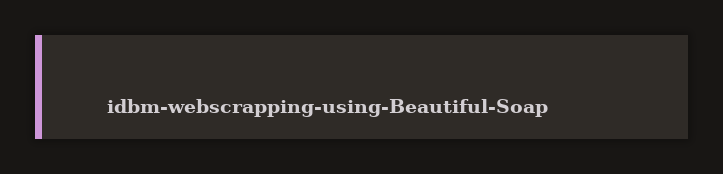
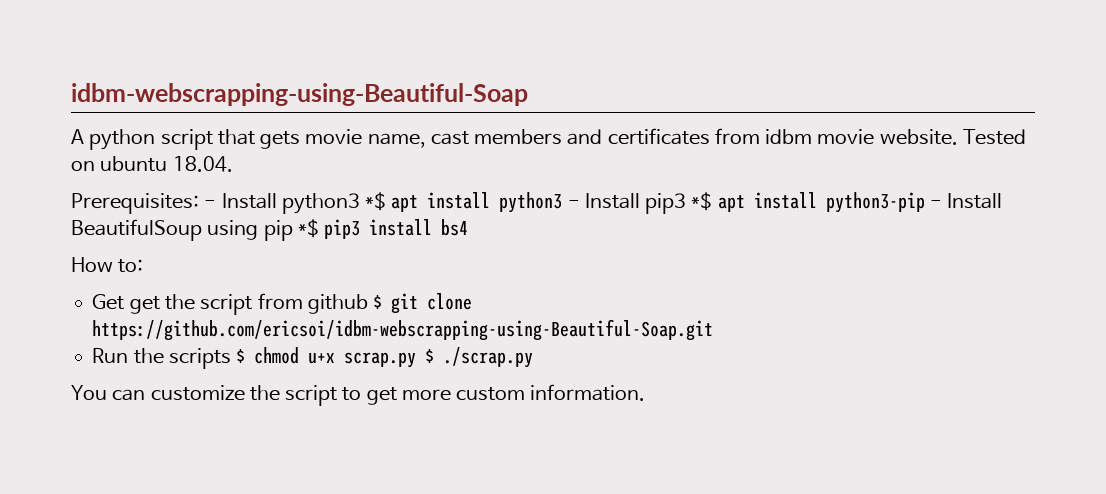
+ A python script that gets movie name, cast members and certificates from idbm movie website. Tested on ubuntu 18.04.
+ Prerequisites: - Install python3 *$ apt install python3 - Install pip3 *$ apt install python3-pip - Install BeautifulSoup using pip *$ pip3 install bs4
+ How to:
+ Get get the script from github $ git clone https://github.com/ericsoi/idbm-webscrapping-using-Beautiful-Soap.git
+ Run the scripts $ chmod u+x scrap.py $ ./scrap.py
+ You can customize the script to get more custom information.

